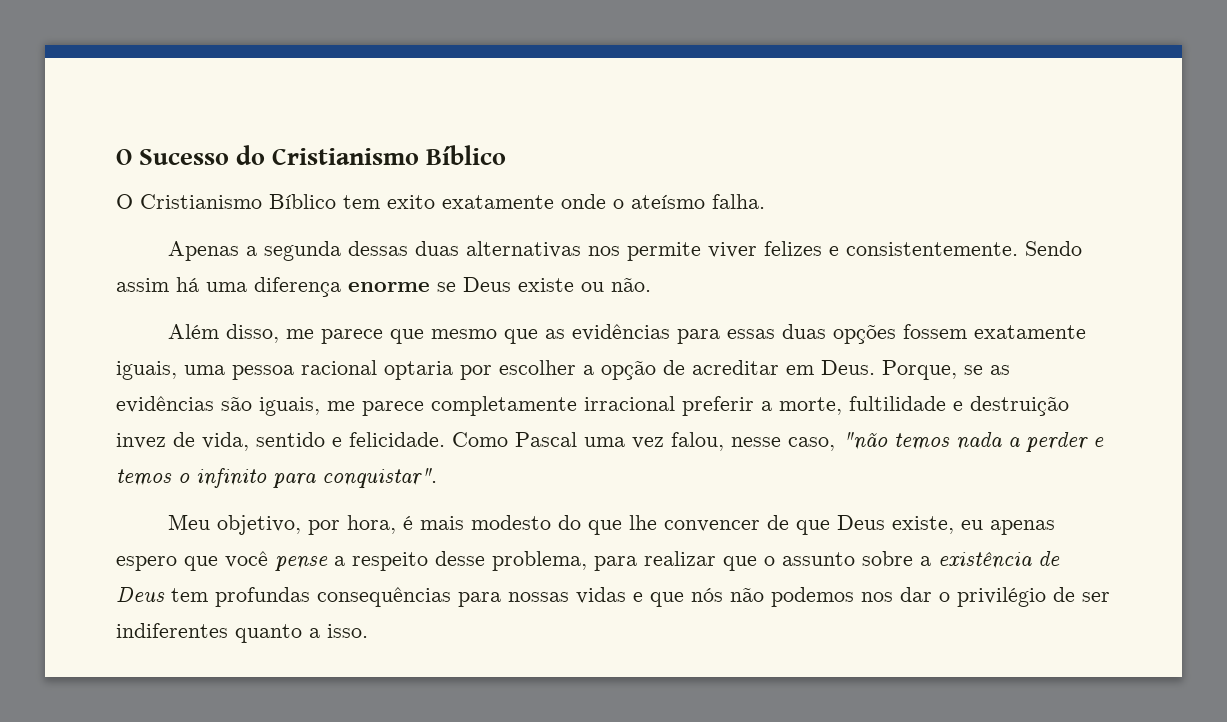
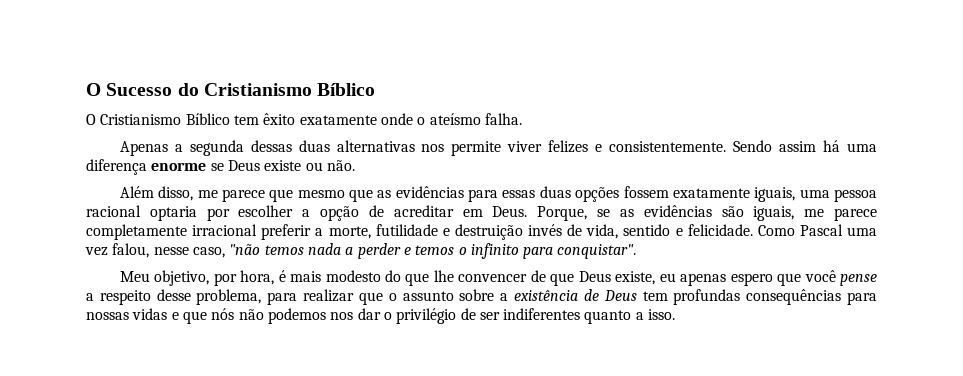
- O Cristianismo Bíblico tem exito exatamente onde o ateísmo falha.
+ O Cristianismo Bíblico tem êxito exatamente onde o ateísmo falha.
- Porque, se as evidências são iguais, me parece completamente irracional preferir a morte, fultilidade e destruição invez de vida, sentido e felicidade.
+ Porque, se as evidências são iguais, me parece completamente irracional preferir a morte, futilidade e destruição invés de vida, sentido e felicidade.

